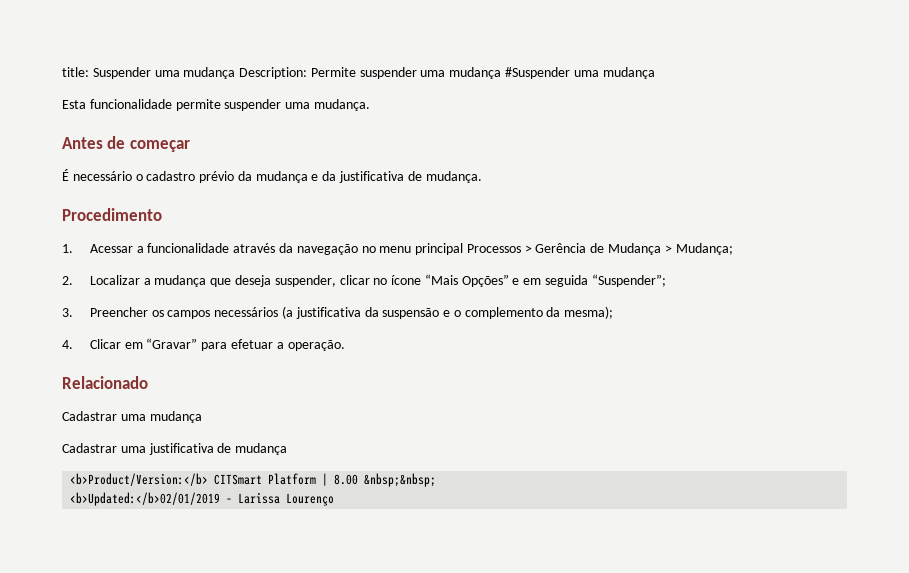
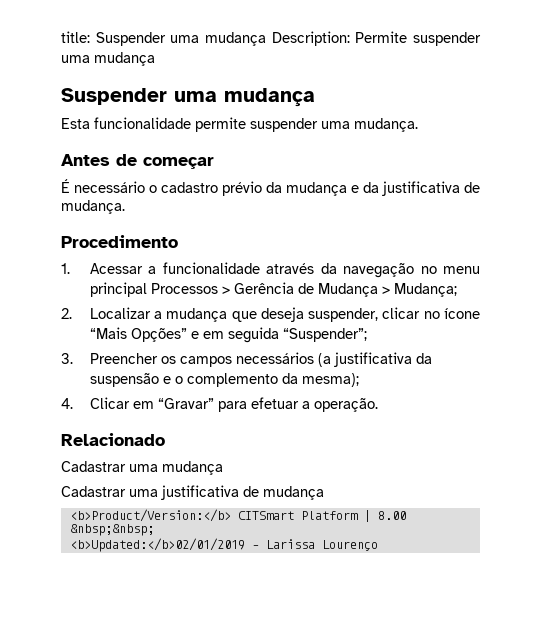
- title: Suspender uma mudança Description: Permite suspender uma mudança #Suspender uma mudança
+ title: Suspender uma mudança Description: Permite suspender uma mudança
+ Suspender uma mudança

